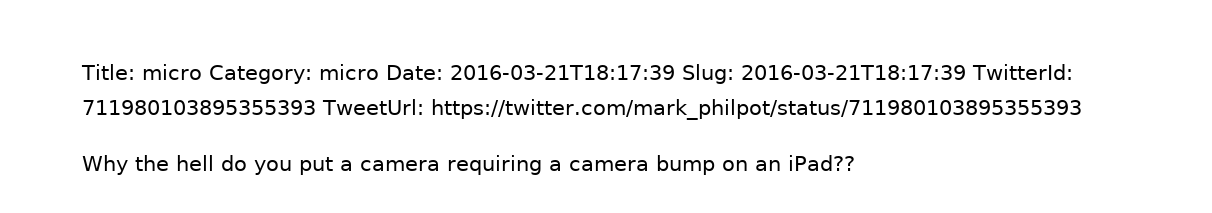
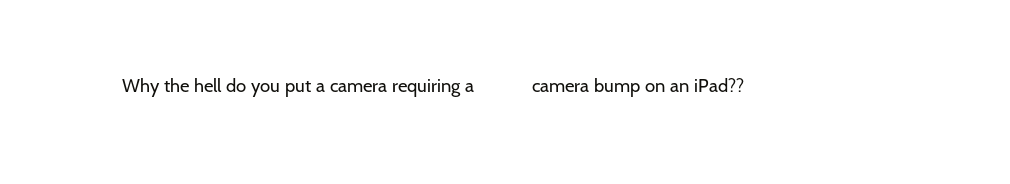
- Title: micro Category: micro Date: 2016-03-21T18:17:39 Slug: 2016-03-21T18:17:39 TwitterId: 711980103895355393 TweetUrl: https://twitter.com/mark_philpot/status/711980103895355393

